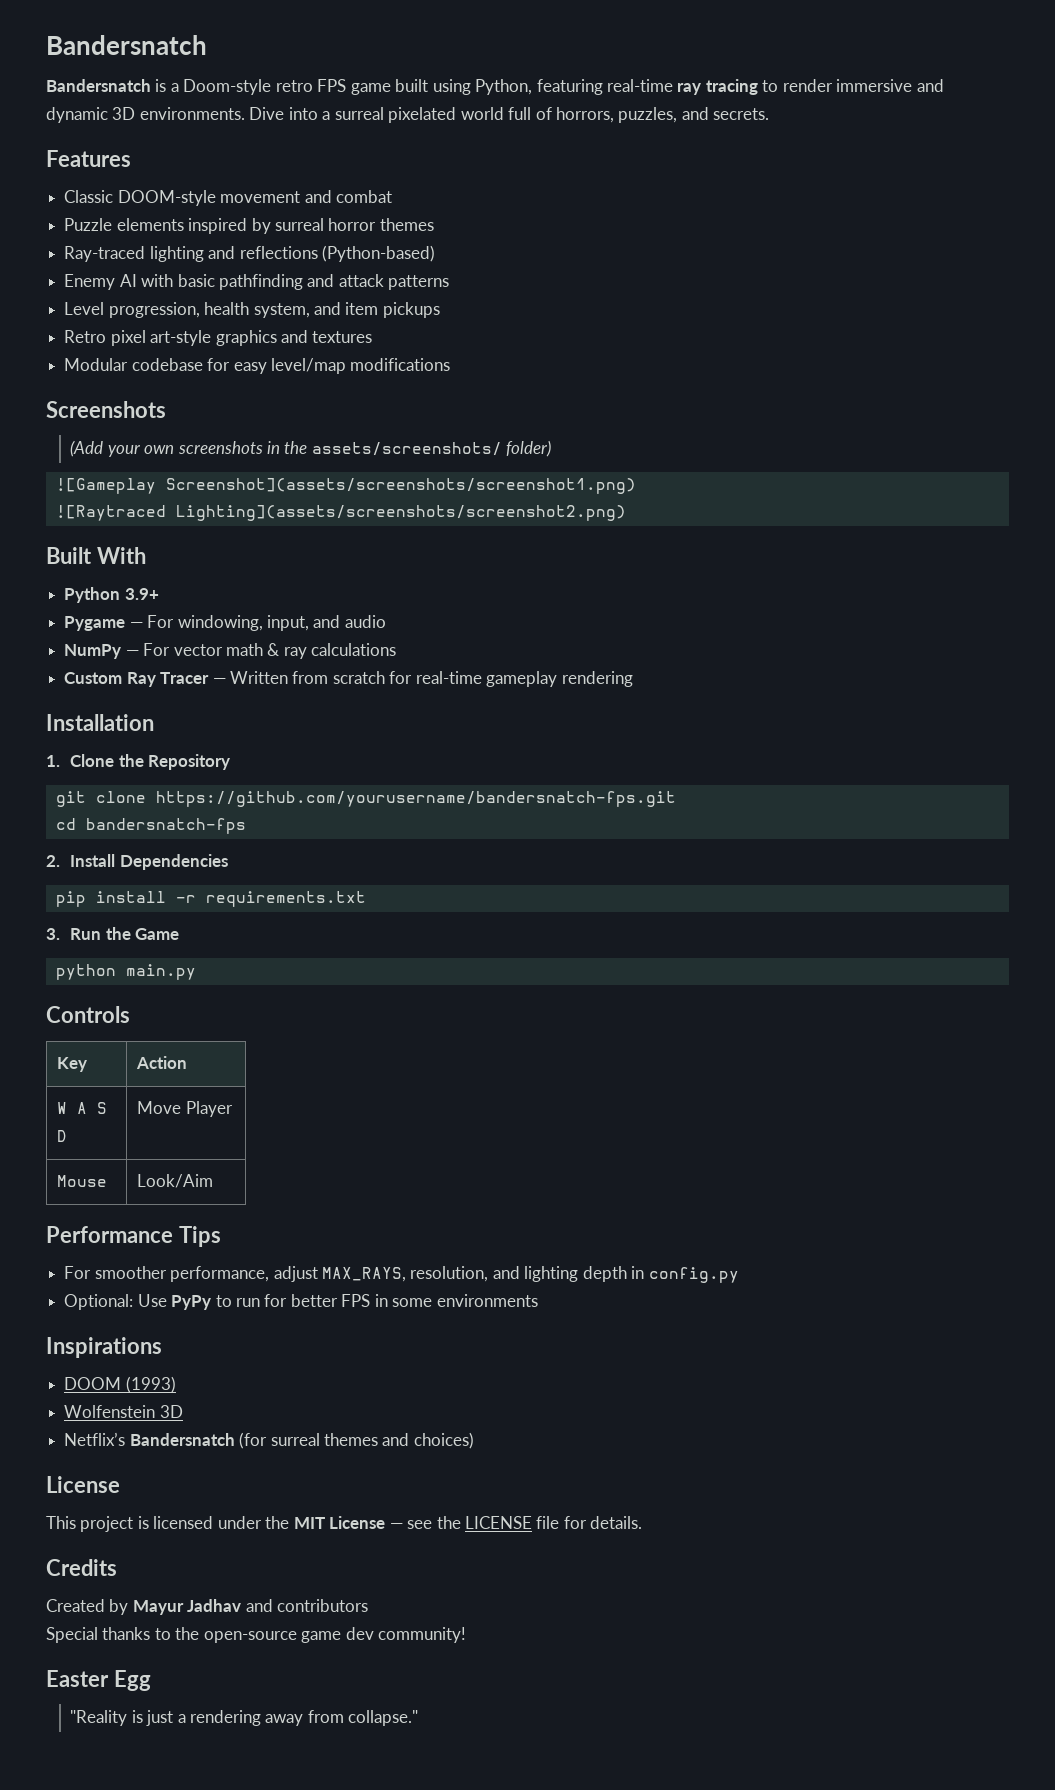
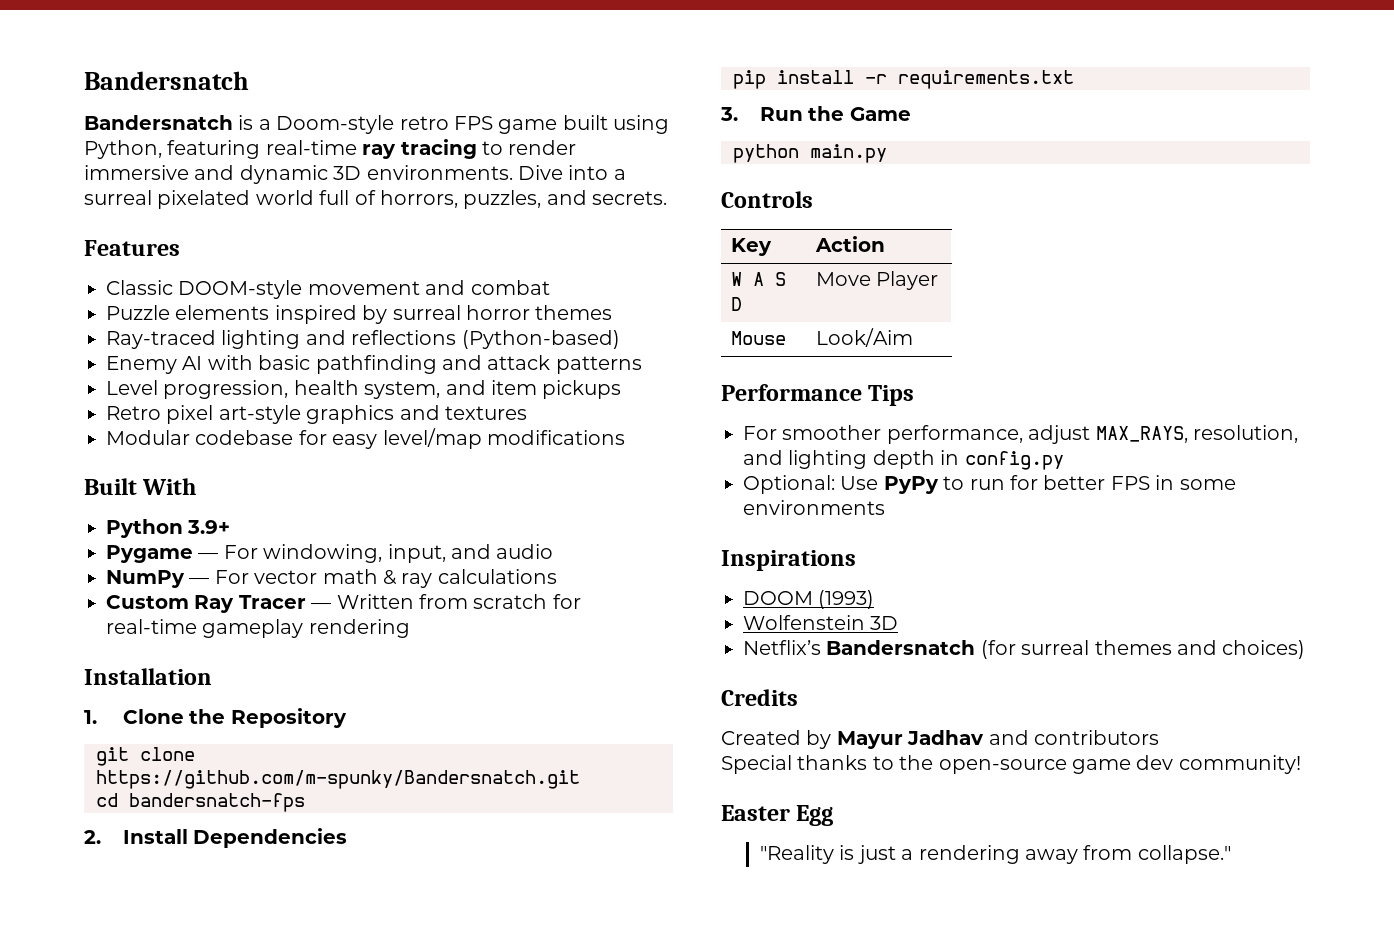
- Screenshots
- (Add your own screenshots in the assets/screenshots/ folder)
- ![Gameplay Screenshot](assets/screenshots/screenshot1.png)
- ![Raytraced Lighting](assets/screenshots/screenshot2.png)
- git clone https://github.com/yourusername/bandersnatch-fps.git
+ git clone https://github.com/m-spunky/Bandersnatch.git
  Netflix’s Bandersnatch (for surreal themes and choices)
- License
- This project is licensed under the MIT License — see the LICENSE file for details.

